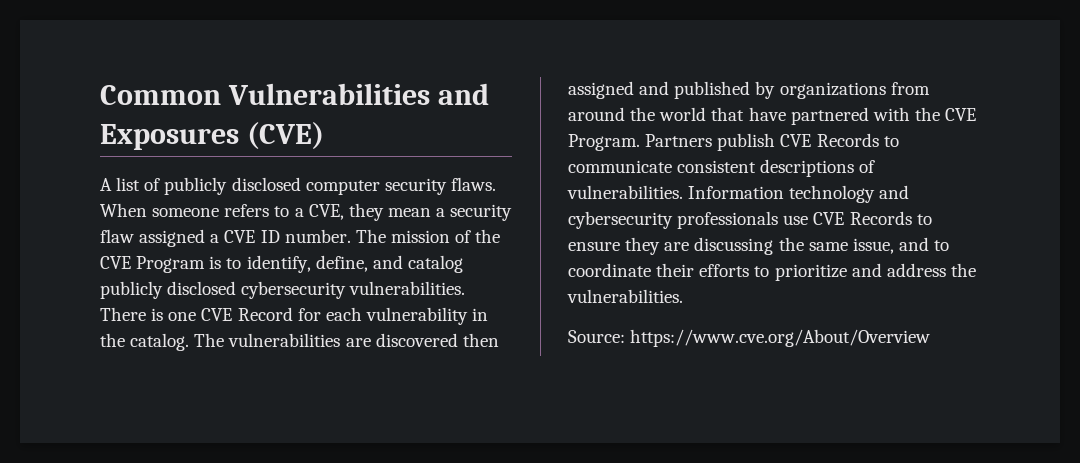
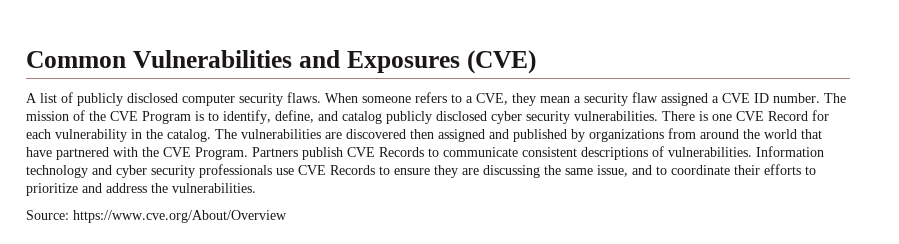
- The mission of the CVE Program is to identify, define, and catalog publicly disclosed cybersecurity vulnerabilities.
+ The mission of the CVE Program is to identify, define, and catalog publicly disclosed cyber security vulnerabilities.
- Information technology and cybersecurity professionals use CVE Records to ensure they are discussing the same issue, and to coordinate their efforts to prioritize and address the vulnerabilities.
+ Information technology and cyber security professionals use CVE Records to ensure they are discussing the same issue, and to coordinate their efforts to prioritize and address the vulnerabilities.

